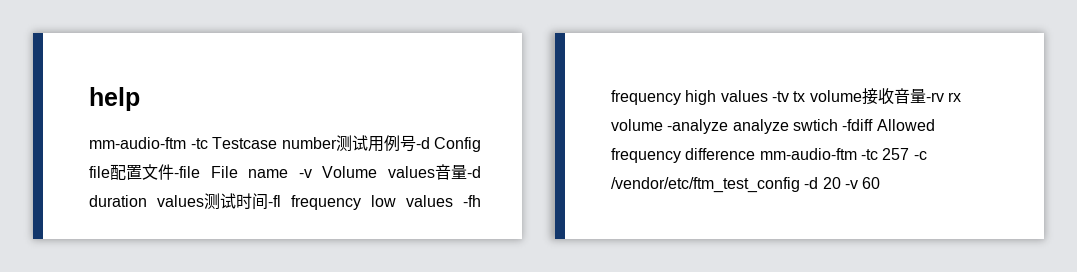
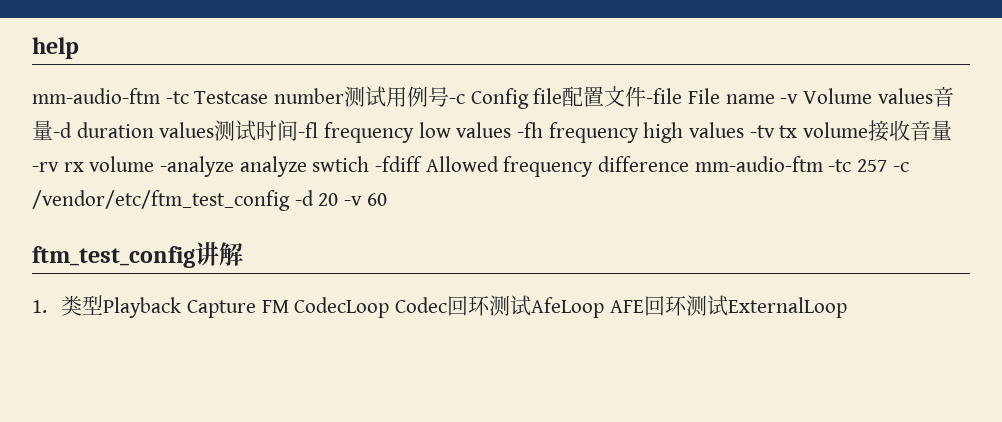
- mm-audio-ftm -tc Testcase number测试用例号-d Config file配置文件-file File name -v Volume values音量-d duration values测试时间-fl frequency low values -fh frequency high values -tv tx volume接收音量-rv rx volume -analyze analyze swtich -fdiff Allowed frequency difference mm-audio-ftm -tc 257 -c /vendor/etc/ftm_test_config -d 20 -v 60
+ mm-audio-ftm -tc Testcase number测试用例号-c Config file配置文件-file File name -v Volume values音量-d duration values测试时间-fl frequency low values -fh frequency high values -tv tx volume接收音量-rv rx volume -analyze analyze swtich -fdiff Allowed frequency difference mm-audio-ftm -tc 257 -c /vendor/etc/ftm_test_config -d 20 -v 60
+ ftm_test_config讲解
+ 1.类型Playback Capture FM CodecLoop Codec回环测试AfeLoop AFE回环测试ExternalLoop

